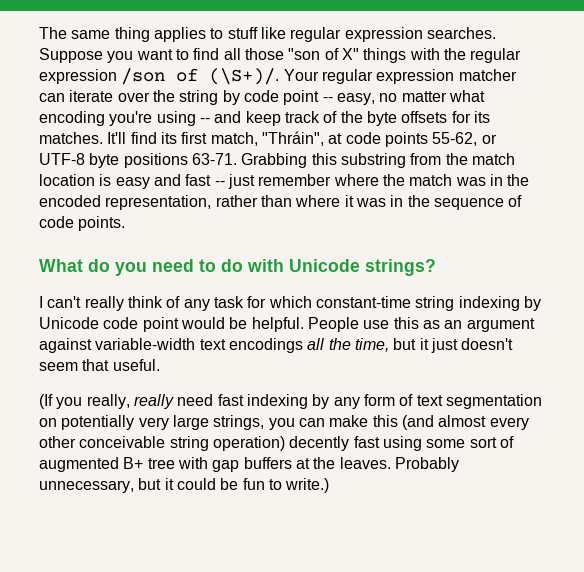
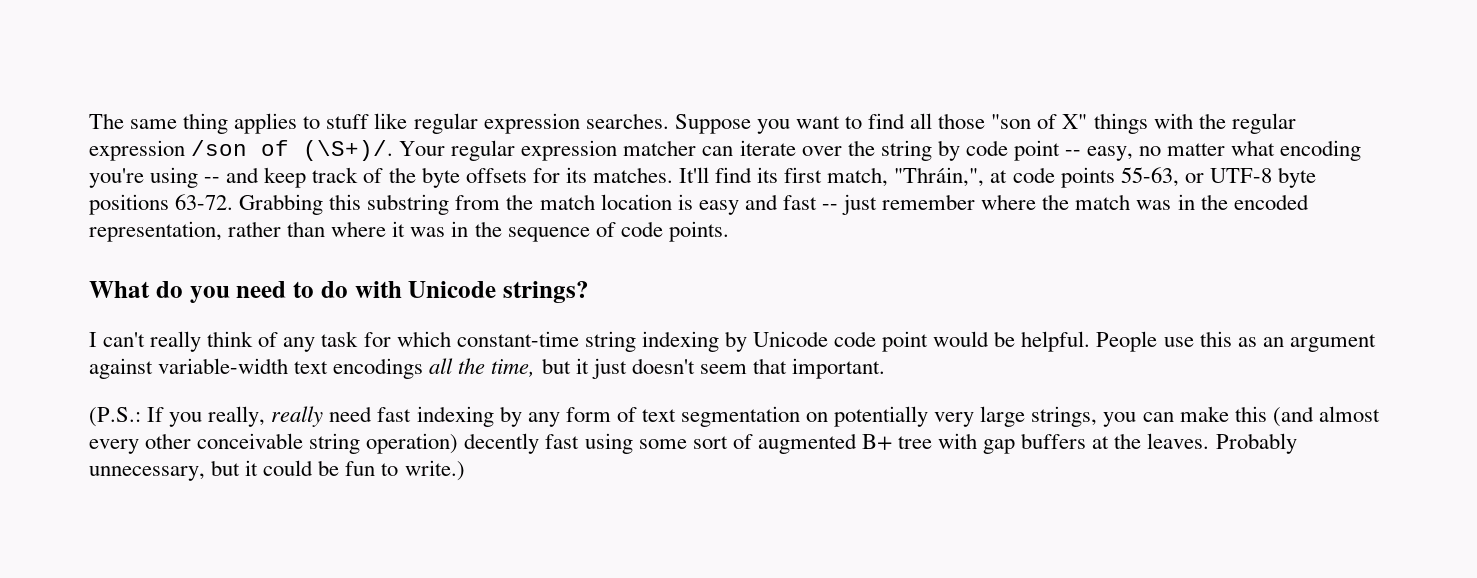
- It'll find its first match, "Thráin", at code points 55-62, or UTF-8 byte positions 63-71.
+ It'll find its first match, "Thráin,", at code points 55-63, or UTF-8 byte positions 63-72.
- People use this as an argument against variable-width text encodings all the time, but it just doesn't seem that useful.
- (If you really, really need fast indexing by any form of text segmentation on potentially very large strings, you can make this (and almost every other conceivable string operation) decently fast using some sort of augmented B+ tree with gap buffers at the leaves.
+ People use this as an argument against variable-width text encodings all the time, but it just doesn't seem that important.
+ (P.S.: If you really, really need fast indexing by any form of text segmentation on potentially very large strings, you can make this (and almost every other conceivable string operation) decently fast using some sort of augmented B+ tree with gap buffers at the leaves.

